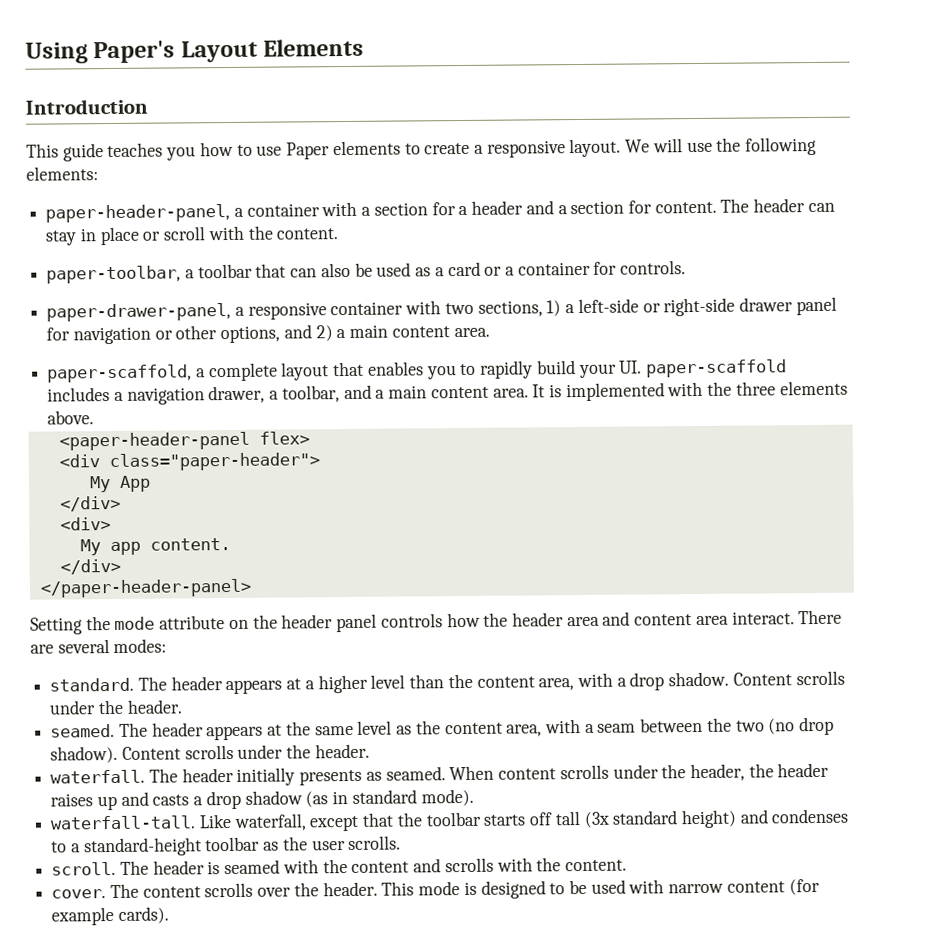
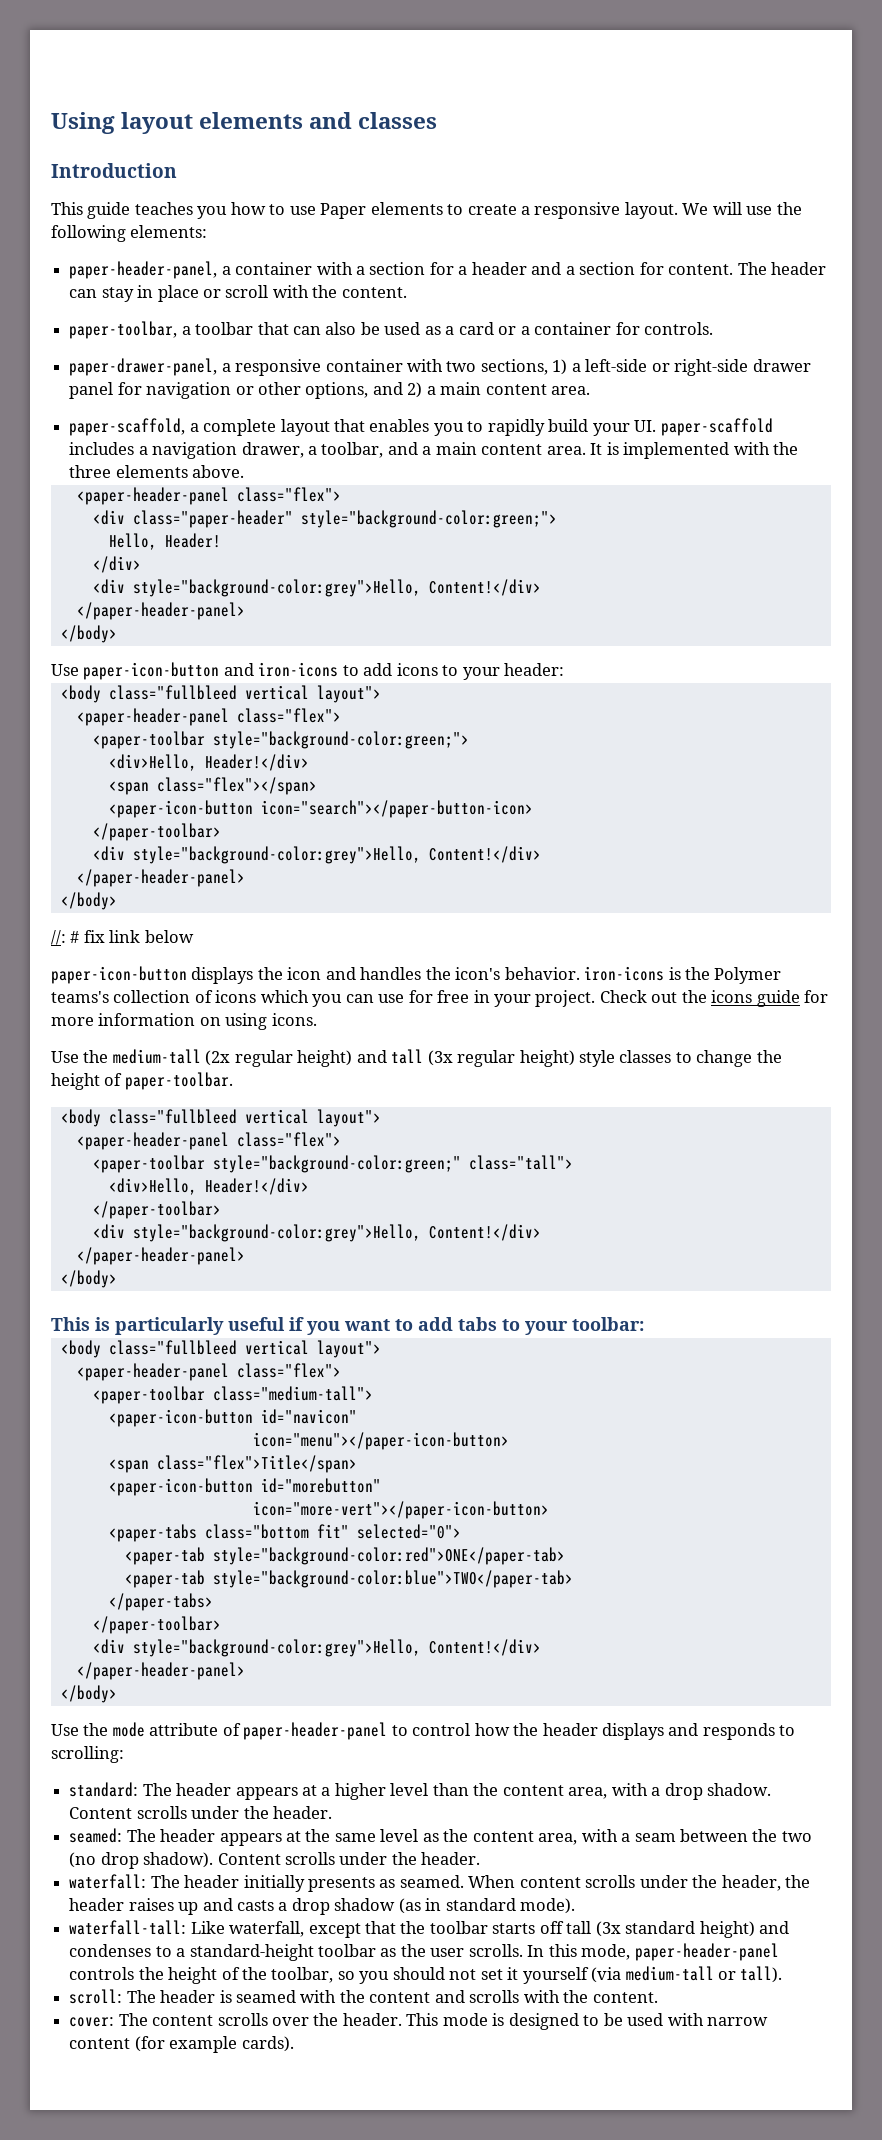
- Using Paper's Layout Elements
+ Using layout elements and classes
  It is implemented with the three elements above.
- <paper-header-panel flex>
- <div class="paper-header">
- My App
+ <paper-header-panel class="flex">
+ <div class="paper-header" style="background-color:green;">
+ Hello, Header!
  </div>
- <div>
- My app content.
- </div>
+ <div style="background-color:grey">Hello, Content!</div>
  </paper-header-panel>
- Setting the mode attribute on the header panel controls how the header area and content area interact. There are several modes:
- standard. The header appears at a higher level than the content area, with a drop shadow.
+ </body>
+ Use paper-icon-button and iron-icons to add icons to your header:
+ <body class="fullbleed vertical layout">
+ <paper-header-panel class="flex">
+ <paper-toolbar style="background-color:green;">
+ <div>Hello, Header!</div>
+ <span class="flex"></span>
+ <paper-icon-button icon="search"></paper-button-icon>
+ </paper-toolbar>
+ <div style="background-color:grey">Hello, Content!</div>
+ </paper-header-panel>
+ </body>
+ //: # fix link below
+ paper-icon-button displays the icon and handles the icon's behavior. iron-icons is the Polymer teams's collection of icons which you can use for free in your project. Check out the icons guide for more information on using icons.
+ Use the medium-tall (2x regular height) and tall (3x regular height) style classes to change the height of paper-toolbar.
+ <body class="fullbleed vertical layout">
+ <paper-header-panel class="flex">
+ <paper-toolbar style="background-color:green;" class="tall">
+ <div>Hello, Header!</div>
+ </paper-toolbar>
+ <div style="background-color:grey">Hello, Content!</div>
+ </paper-header-panel>
+ </body>
+ This is particularly useful if you want to add tabs to your toolbar:
+ <body class="fullbleed vertical layout">
+ <paper-header-panel class="flex">
+ <paper-toolbar class="medium-tall">
+ <paper-icon-button id="navicon"
+ icon="menu"></paper-icon-button>
+ <span class="flex">Title</span>
+ <paper-icon-button id="morebutton"
+ icon="more-vert"></paper-icon-button>
+ <paper-tabs class="bottom fit" selected="0">
+ <paper-tab style="background-color:red">ONE</paper-tab>
+ <paper-tab style="background-color:blue">TWO</paper-tab>
+ </paper-tabs>
+ </paper-toolbar>
+ <div style="background-color:grey">Hello, Content!</div>
+ </paper-header-panel>
+ </body>
+ Use the mode attribute of paper-header-panel to control how the header displays and responds to scrolling:
+ standard: The header appears at a higher level than the content area, with a drop shadow.
- seamed. The header appears at the same level as the content area, with a seam between the two (no drop shadow).
+ seamed: The header appears at the same level as the content area, with a seam between the two (no drop shadow).
- waterfall. The header initially presents as seamed.
+ waterfall: The header initially presents as seamed.
- waterfall-tall. Like waterfall, except that the toolbar starts off tall (3x standard height) and condenses to a standard-height toolbar as the user scrolls.
- scroll. The header is seamed with the content and scrolls with the content.
+ waterfall-tall: Like waterfall, except that the toolbar starts off tall (3x standard height) and condenses to a standard-height toolbar as the user scrolls. In this mode, paper-header-panel controls the height of the toolbar, so you should not set it yourself (via medium-tall or tall).
+ scroll: The header is seamed with the content and scrolls with the content.
- cover. The content scrolls over the header.
+ cover: The content scrolls over the header.

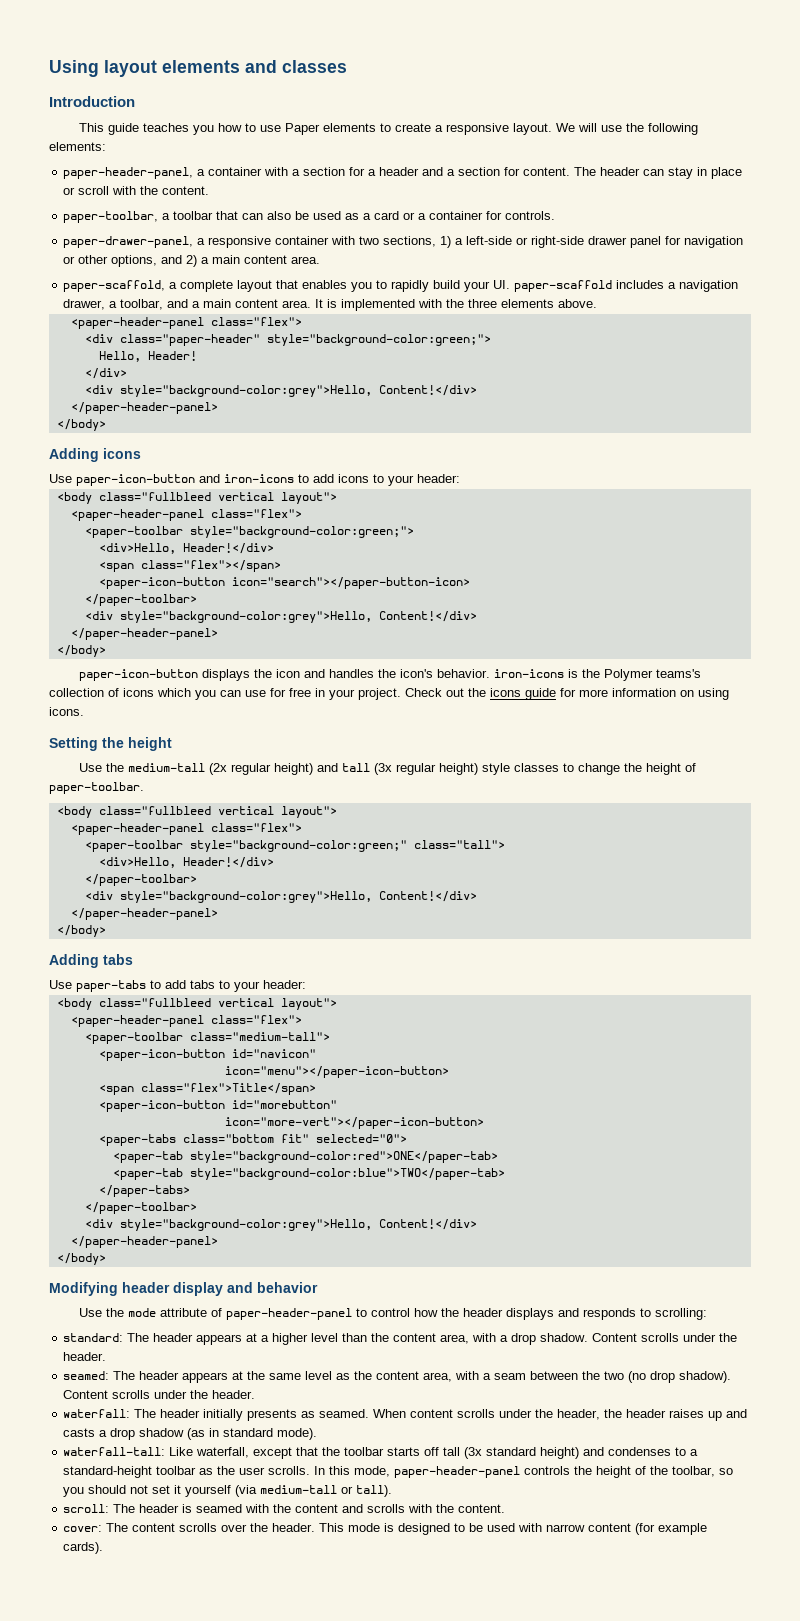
+ Adding icons
- //: # fix link below
+ Setting the height
- This is particularly useful if you want to add tabs to your toolbar:
+ Adding tabs
+ Use paper-tabs to add tabs to your header:
+ Modifying header display and behavior

